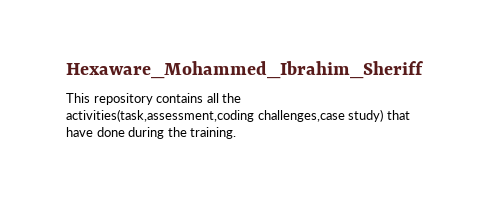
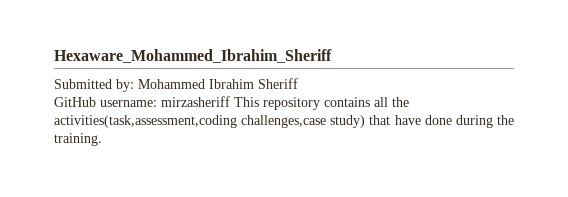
- This repository contains all the activities(task,assessment,coding challenges,case study) that have done during the training.
+ Submitted by: Mohammed Ibrahim Sheriff
+ GitHub username: mirzasheriff This repository contains all the activities(task,assessment,coding challenges,case study) that have done during the training.

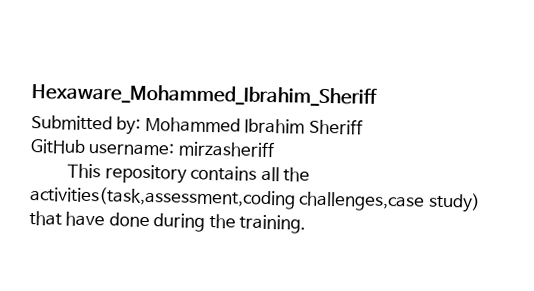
- GitHub username: mirzasheriff This repository contains all the activities(task,assessment,coding challenges,case study) that have done during the training.
+ GitHub username: mirzasheriff
+ This repository contains all the activities(task,assessment,coding challenges,case study) that have done during the training.

